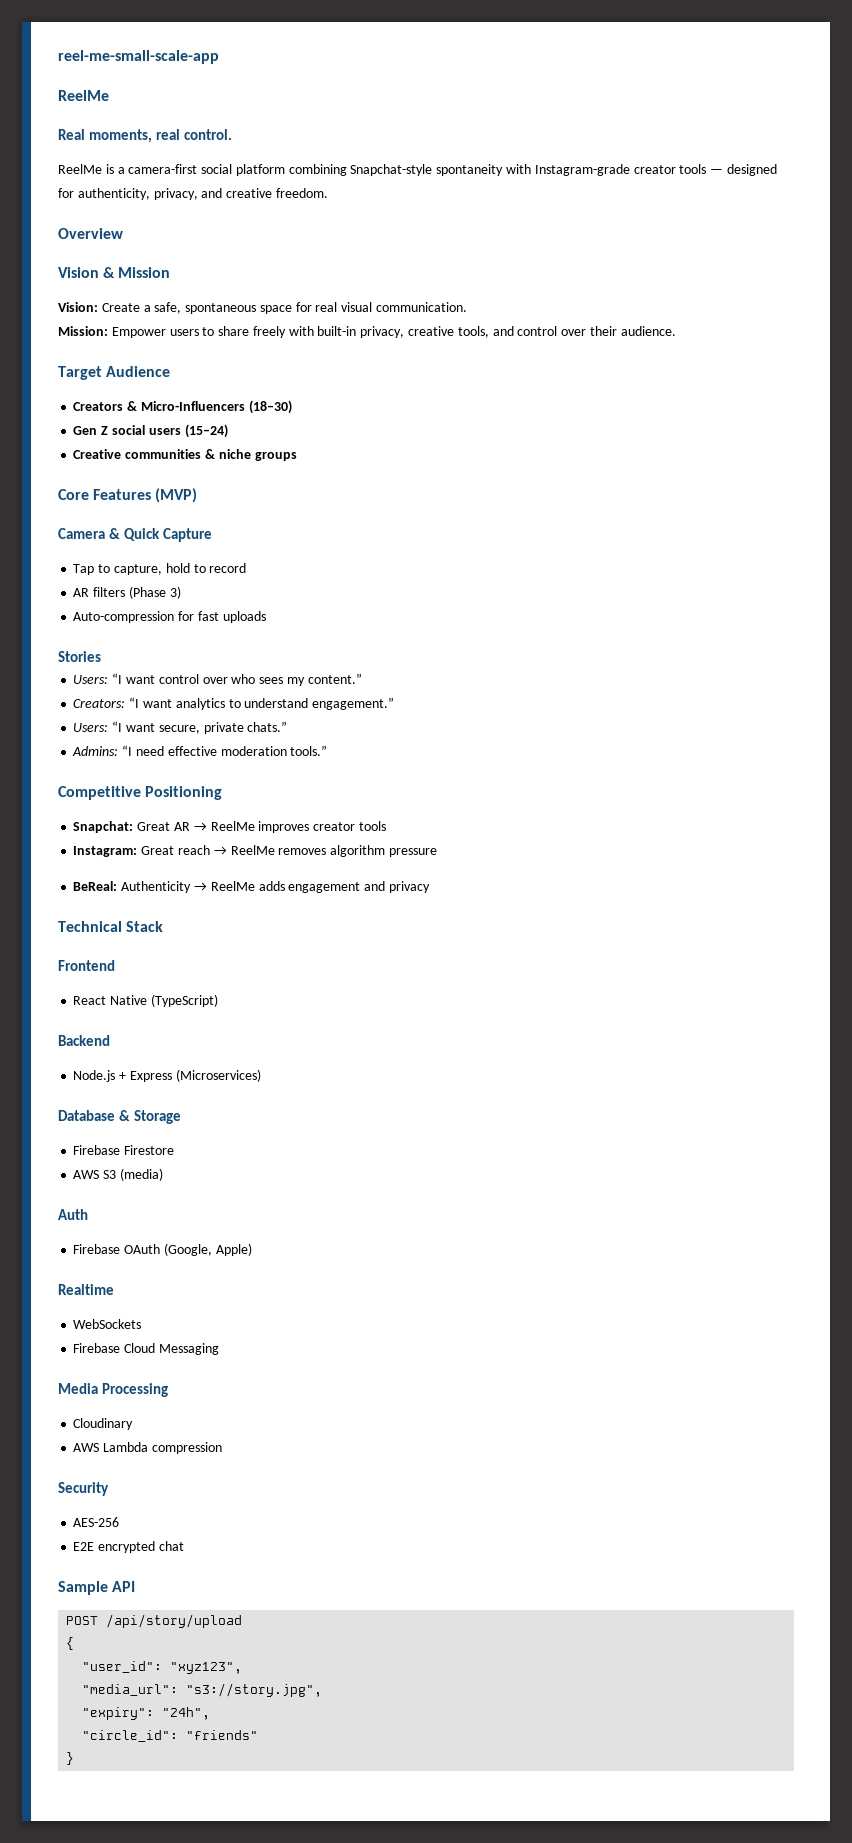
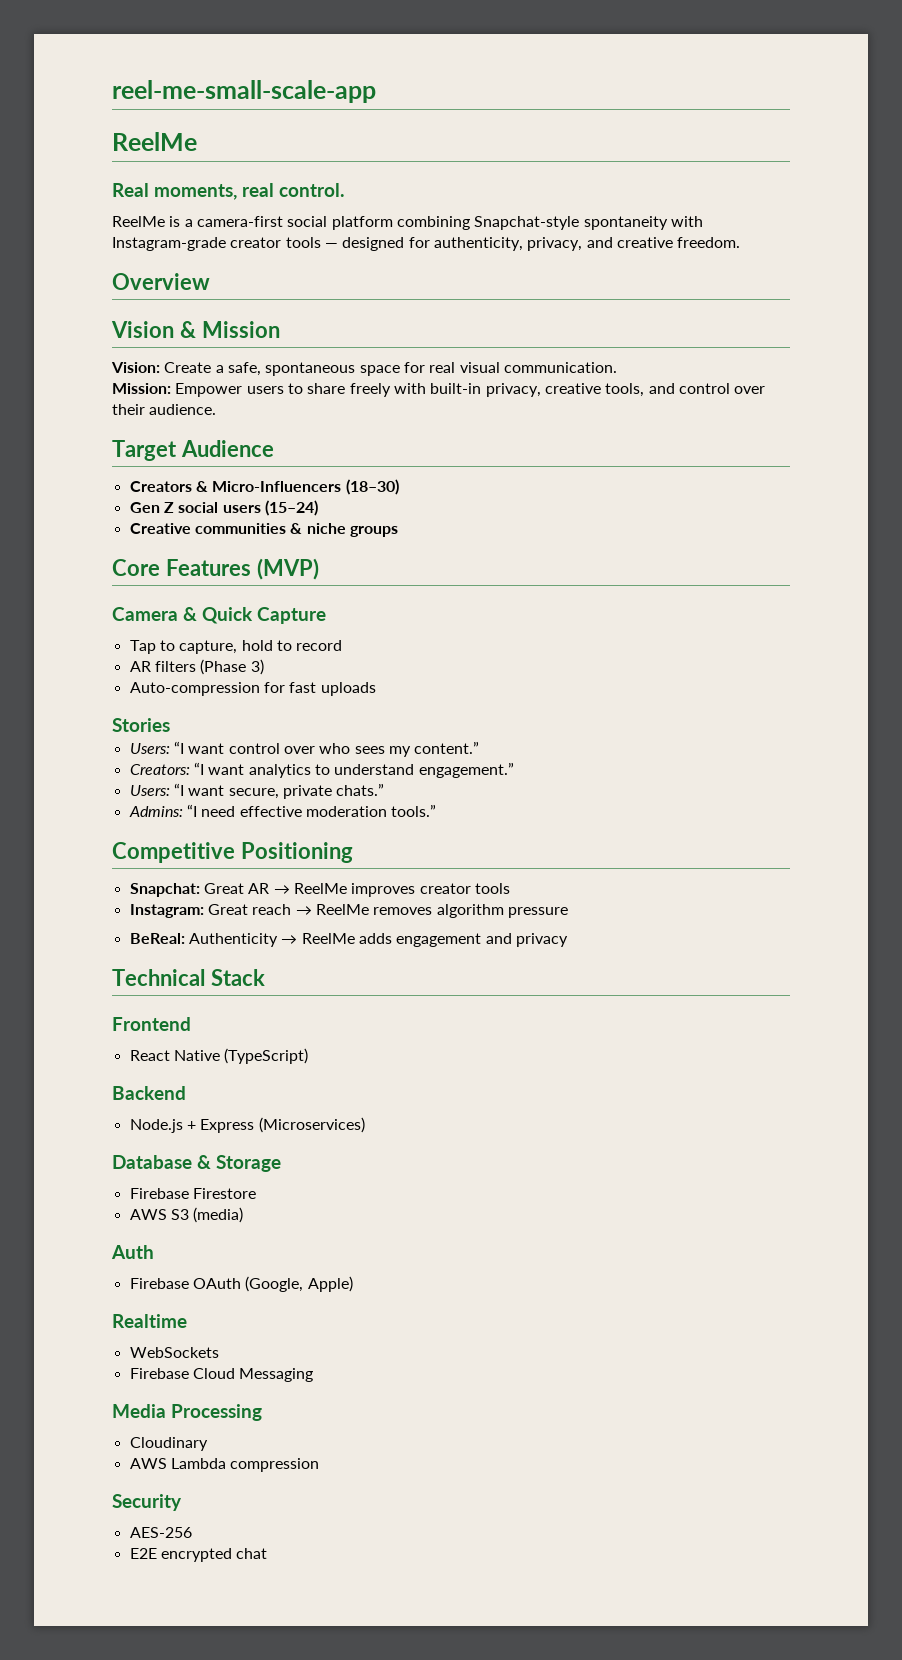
- Sample API
- POST /api/story/upload
- {
- "user_id": "xyz123",
- "media_url": "s3://story.jpg",
- "expiry": "24h",
- "circle_id": "friends"
- }

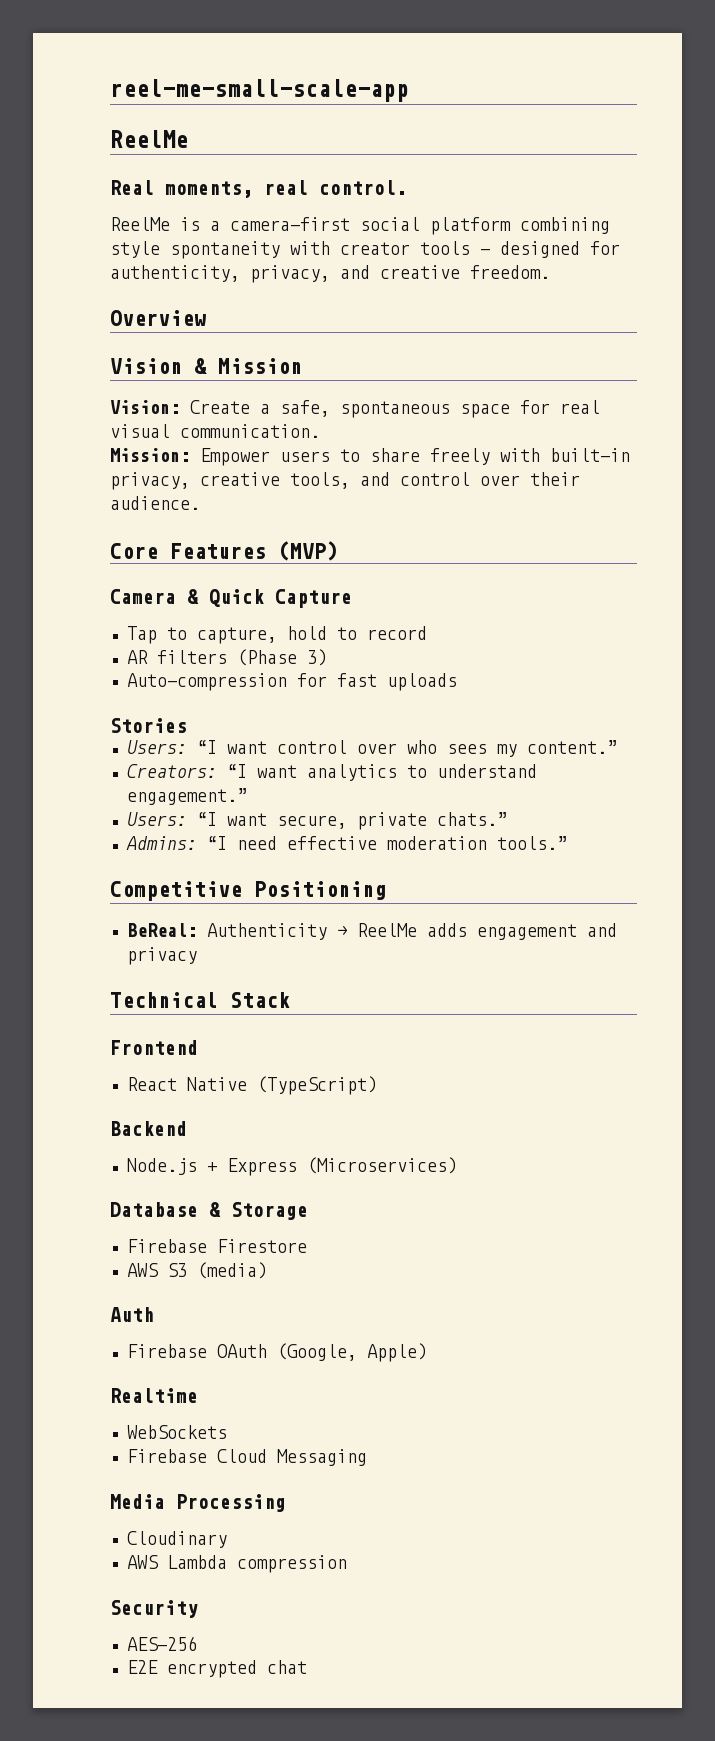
- ReelMe is a camera-first social platform combining Snapchat-style spontaneity with Instagram-grade creator tools — designed for authenticity, privacy, and creative freedom.
+ ReelMe is a camera-first social platform combining style spontaneity with creator tools — designed for authenticity, privacy, and creative freedom.
- Target Audience
- Creators & Micro-Influencers (18–30)
- Gen Z social users (15–24)
- Creative communities & niche groups
- Snapchat: Great AR → ReelMe improves creator tools
- Instagram: Great reach → ReelMe removes algorithm pressure

